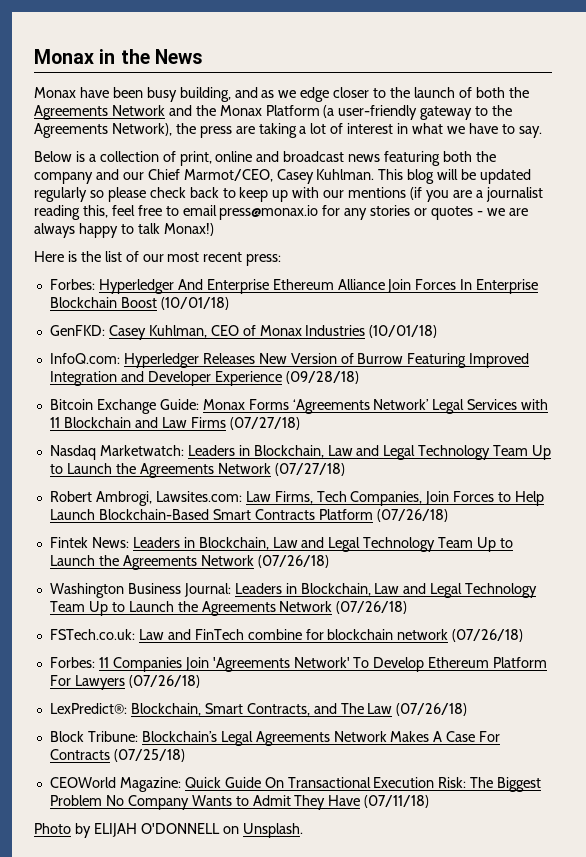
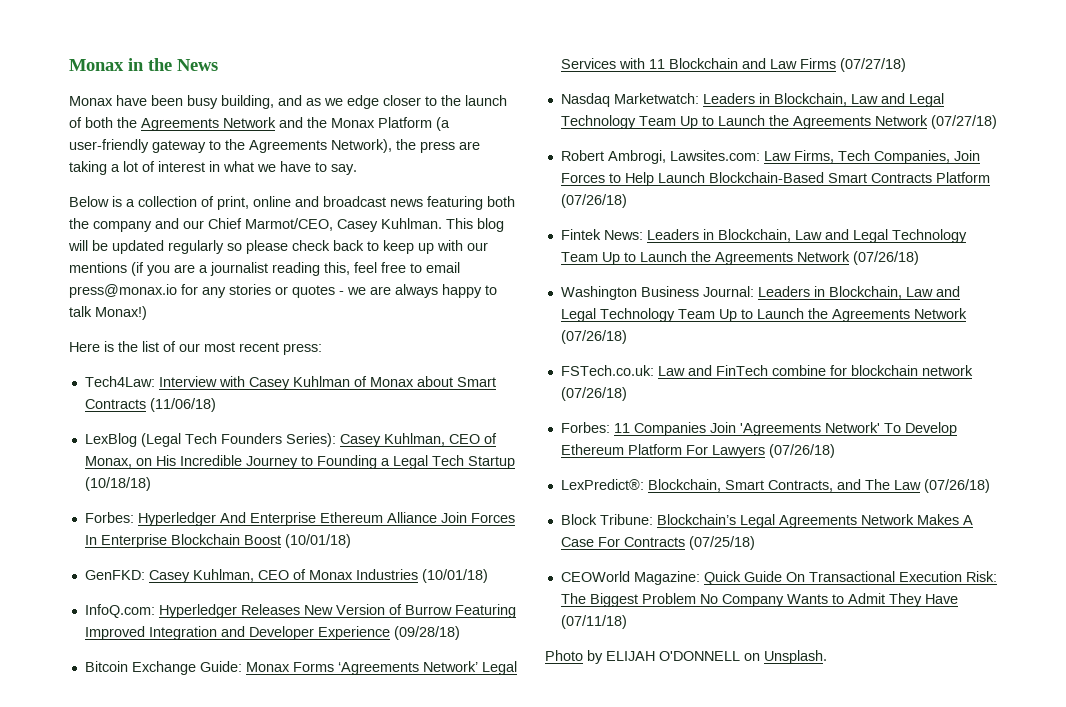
+ Tech4Law: Interview with Casey Kuhlman of Monax about Smart Contracts (11/06/18)
+ LexBlog (Legal Tech Founders Series): Casey Kuhlman, CEO of Monax, on His Incredible Journey to Founding a Legal Tech Startup (10/18/18)

